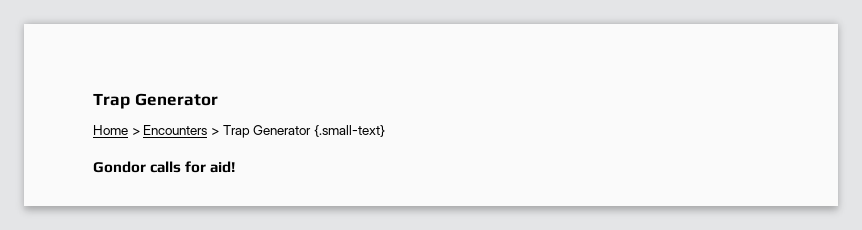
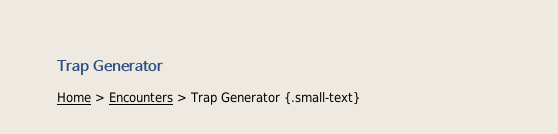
- Gondor calls for aid!

